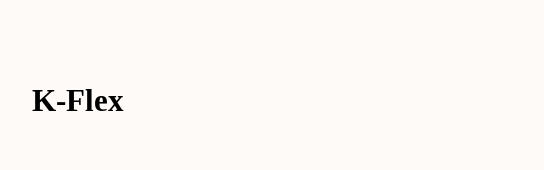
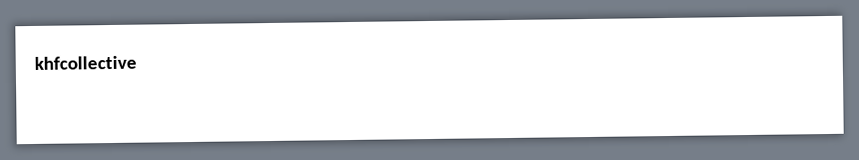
- K-Flex
+ khfcollective

